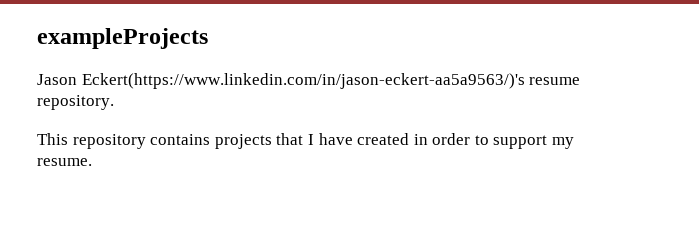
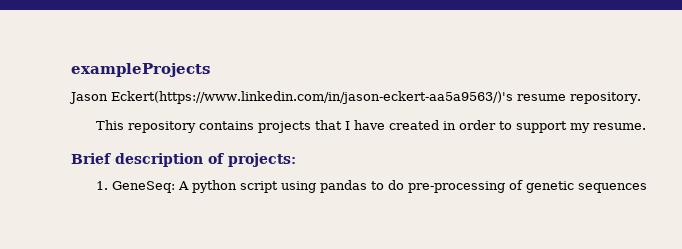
+ Brief description of projects:
+ 1. GeneSeq: A python script using pandas to do pre-processing of genetic sequences

